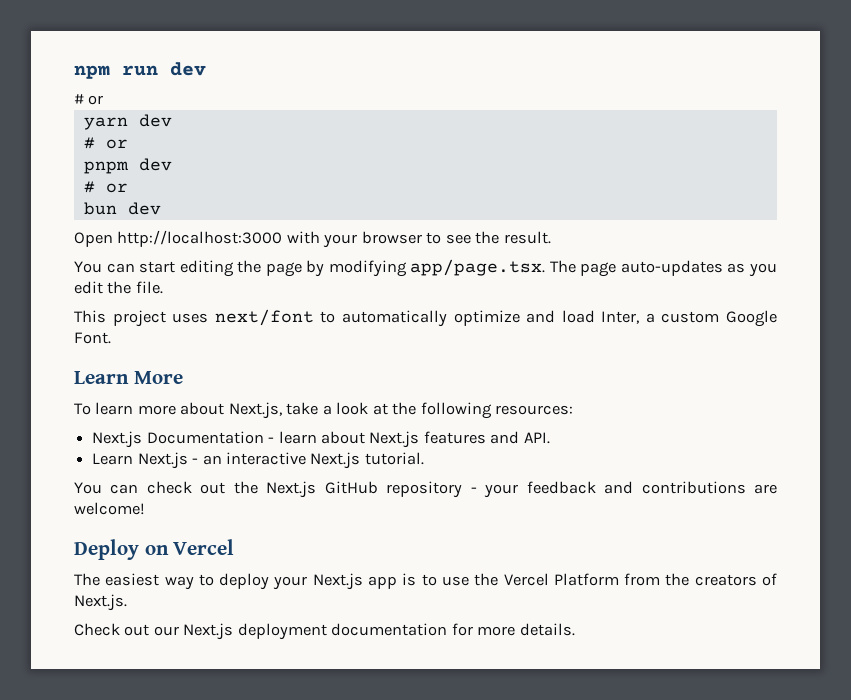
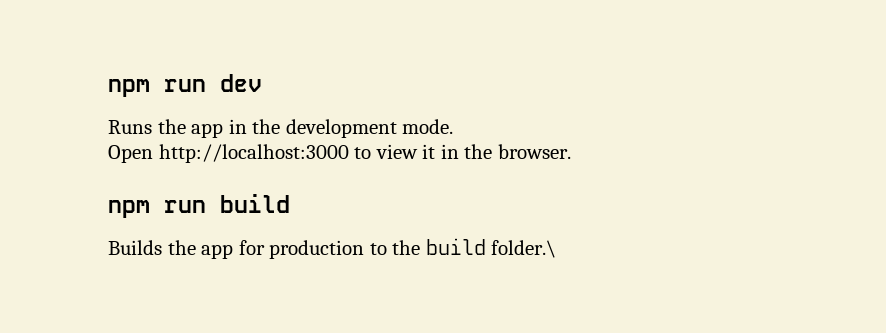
  npm run dev
- # or
- yarn dev
- # or
- pnpm dev
- # or
- bun dev
- Open http://localhost:3000 with your browser to see the result.
- You can start editing the page by modifying app/page.tsx. The page auto-updates as you edit the file.
- This project uses next/font to automatically optimize and load Inter, a custom Google Font.
- Learn More
- To learn more about Next.js, take a look at the following resources:
- Next.js Documentation - learn about Next.js features and API.
- Learn Next.js - an interactive Next.js tutorial.
- You can check out the Next.js GitHub repository - your feedback and contributions are welcome!
- Deploy on Vercel
- The easiest way to deploy your Next.js app is to use the Vercel Platform from the creators of Next.js.
- Check out our Next.js deployment documentation for more details.
+ Runs the app in the development mode.
+ Open http://localhost:3000 to view it in the browser.
+ npm run build
+ Builds the app for production to the build folder.\

